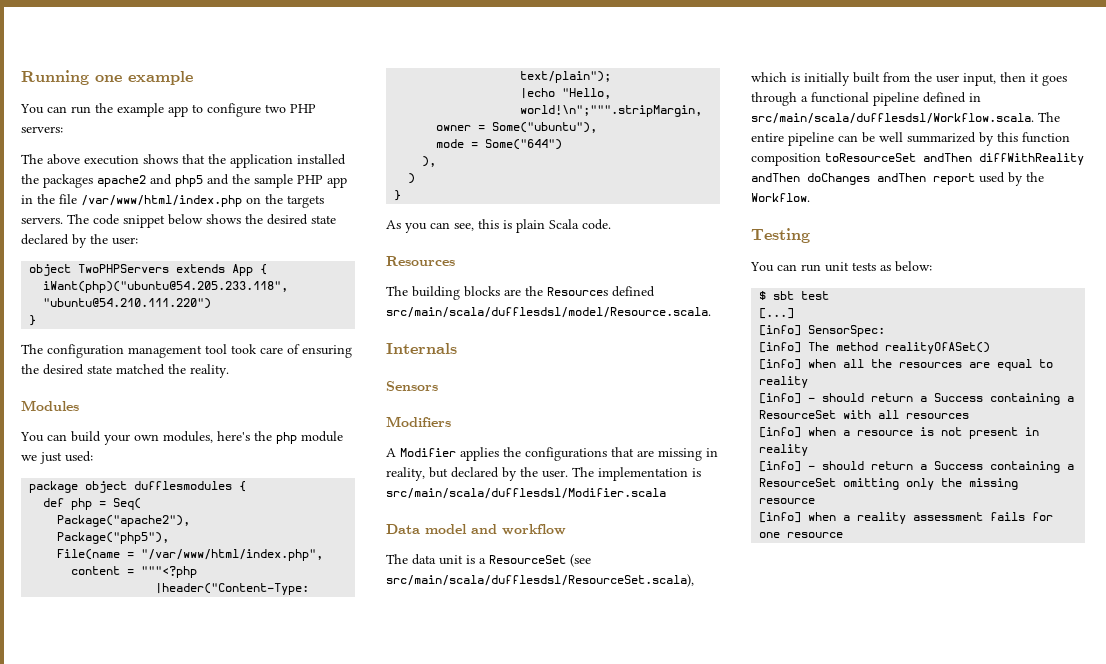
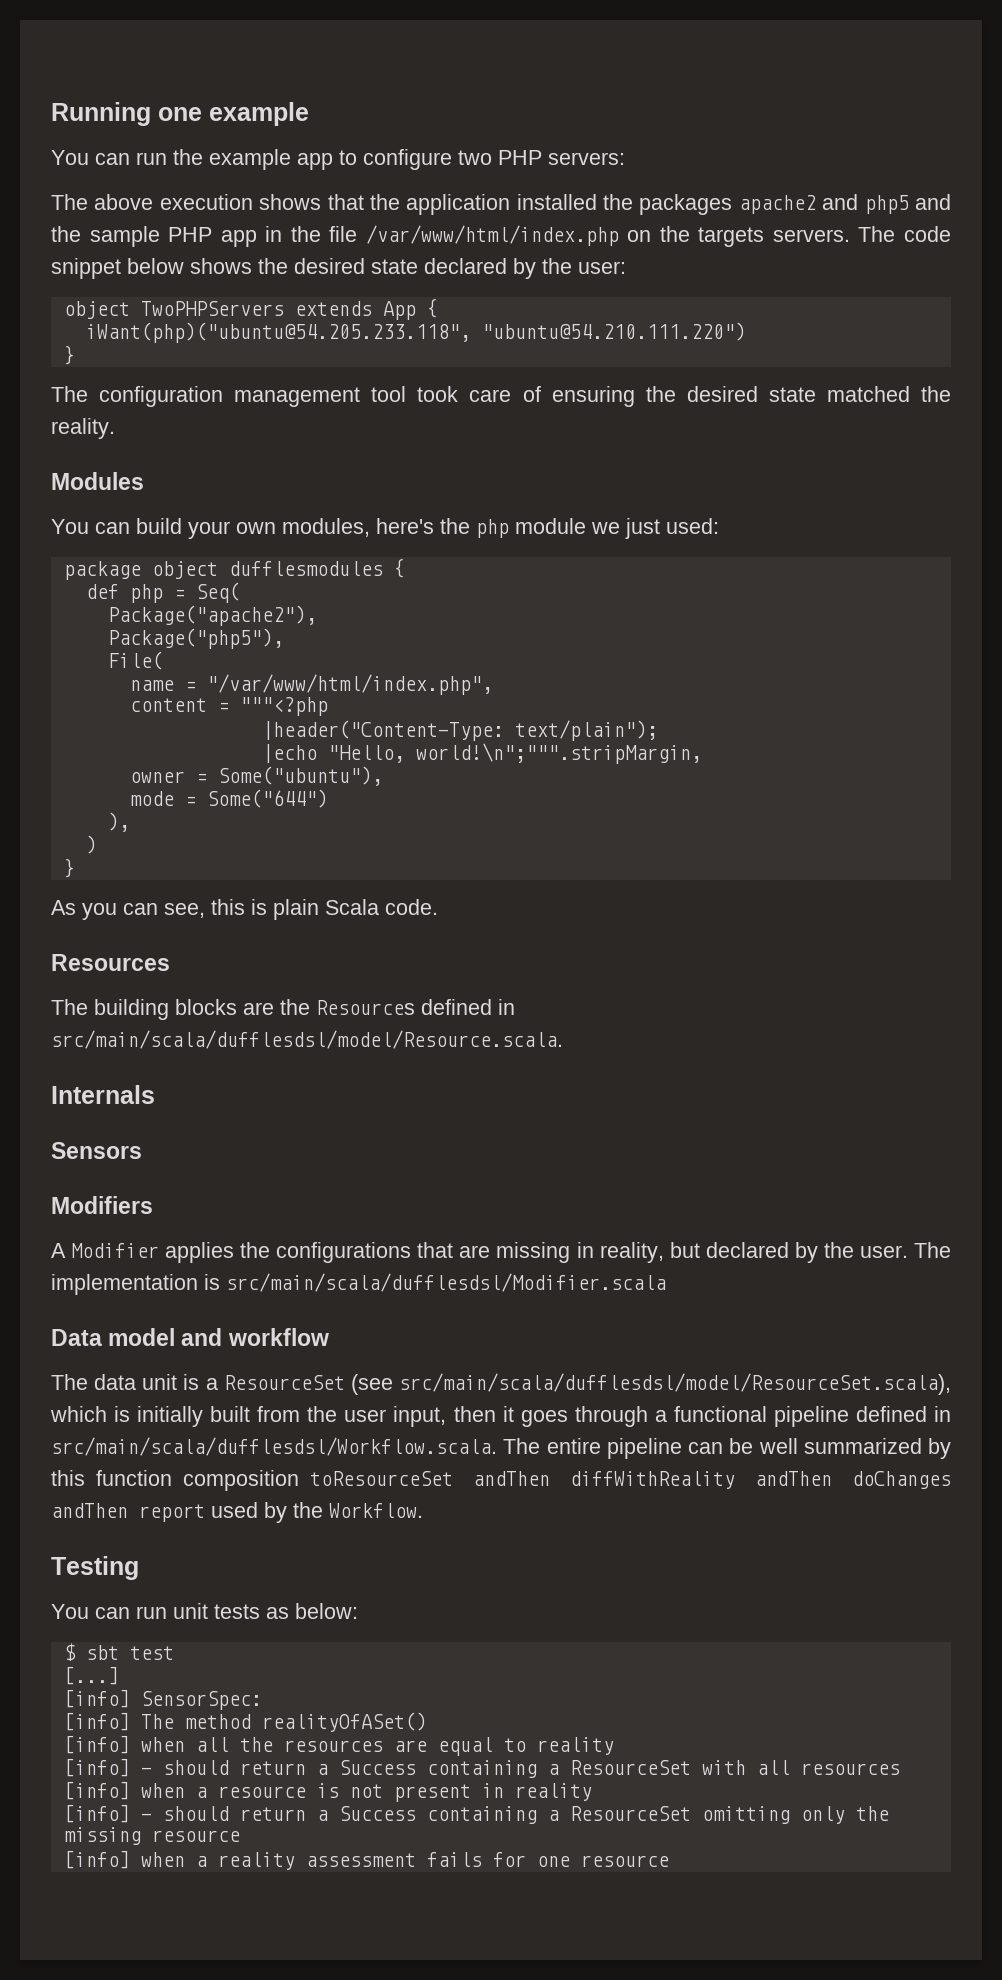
- File(name = "/var/www/html/index.php",
+ File(
+ name = "/var/www/html/index.php",
- The building blocks are the Resources defined src/main/scala/dufflesdsl/model/Resource.scala.
+ The building blocks are the Resources defined in src/main/scala/dufflesdsl/model/Resource.scala.
- The data unit is a ResourceSet (see src/main/scala/dufflesdsl/ResourceSet.scala), which is initially built from the user input, then it goes through a functional pipeline defined in src/main/scala/dufflesdsl/Workflow.scala. The entire pipeline can be well summarized by this function composition toResourceSet andThen diffWithReality andThen doChanges andThen report used by the Workflow.
+ The data unit is a ResourceSet (see src/main/scala/dufflesdsl/model/ResourceSet.scala), which is initially built from the user input, then it goes through a functional pipeline defined in src/main/scala/dufflesdsl/Workflow.scala. The entire pipeline can be well summarized by this function composition toResourceSet andThen diffWithReality andThen doChanges andThen report used by the Workflow.

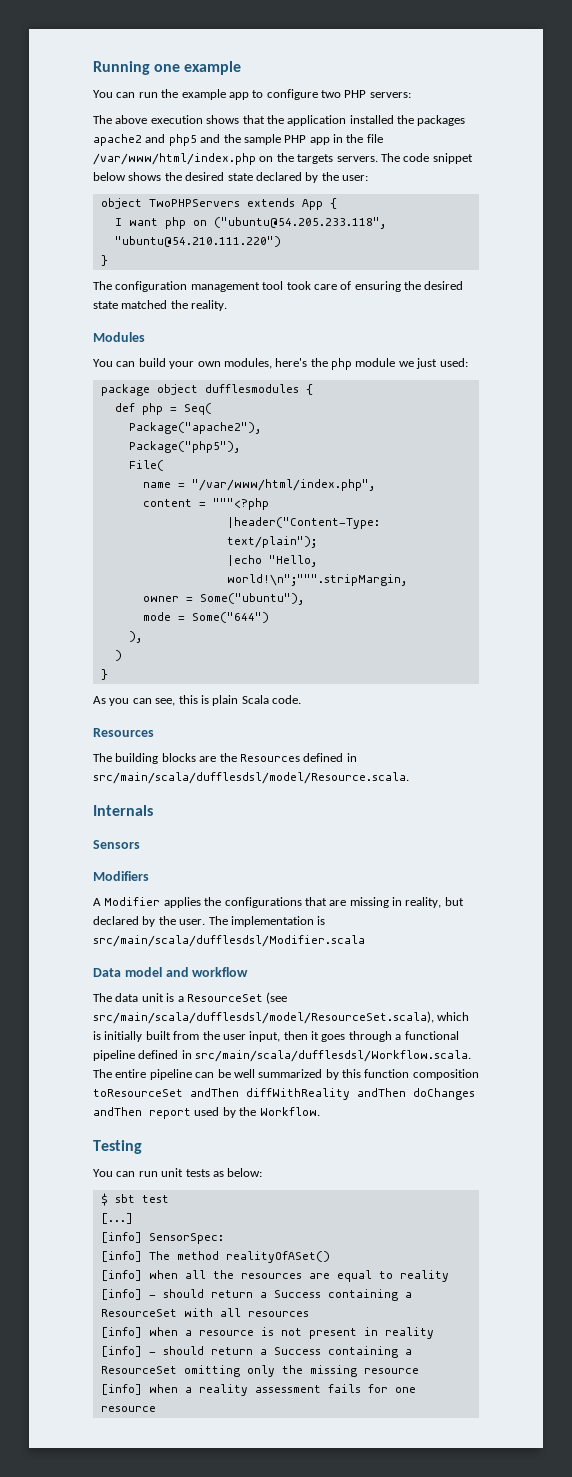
- iWant(php)("ubuntu@54.205.233.118", "ubuntu@54.210.111.220")
+ I want php on ("ubuntu@54.205.233.118", "ubuntu@54.210.111.220")

